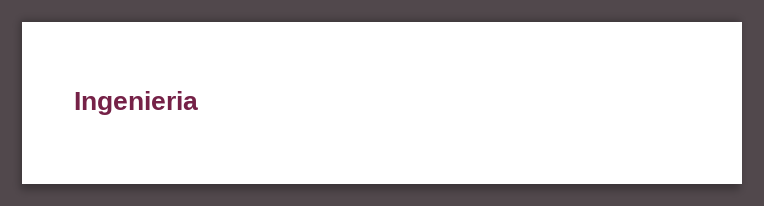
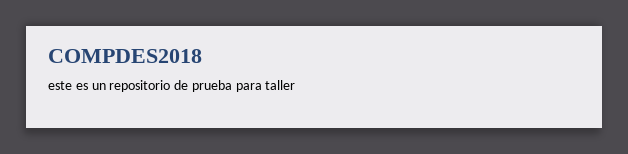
- Ingenieria
+ COMPDES2018
+ este es un repositorio de prueba para taller

